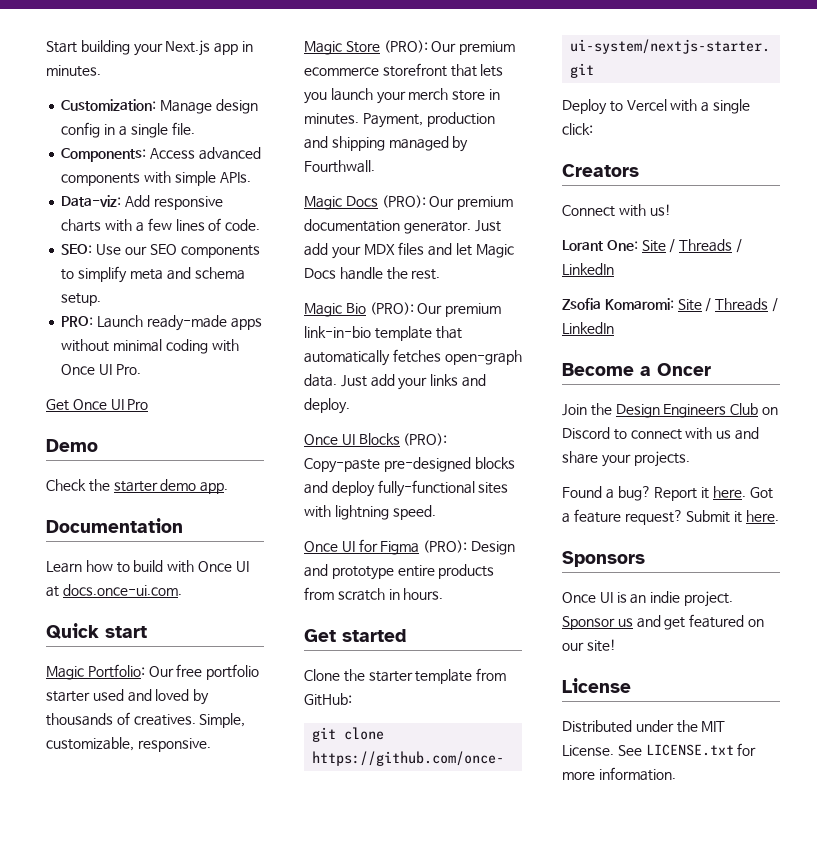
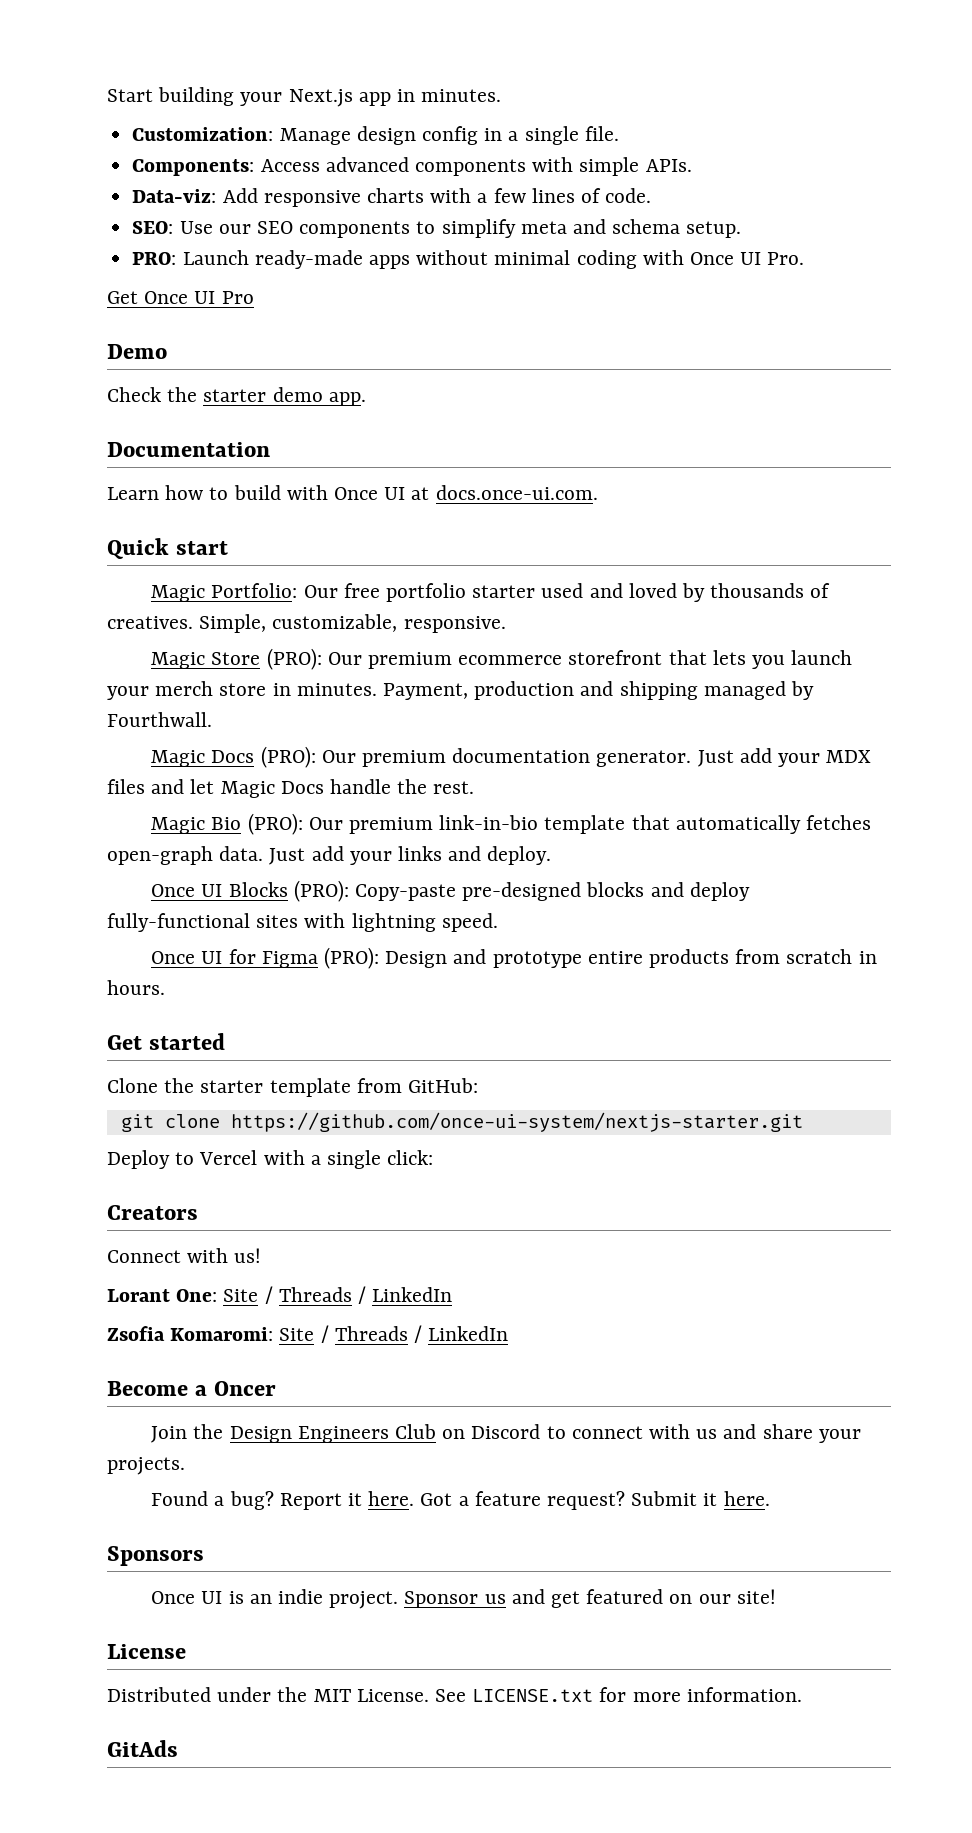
+ GitAds

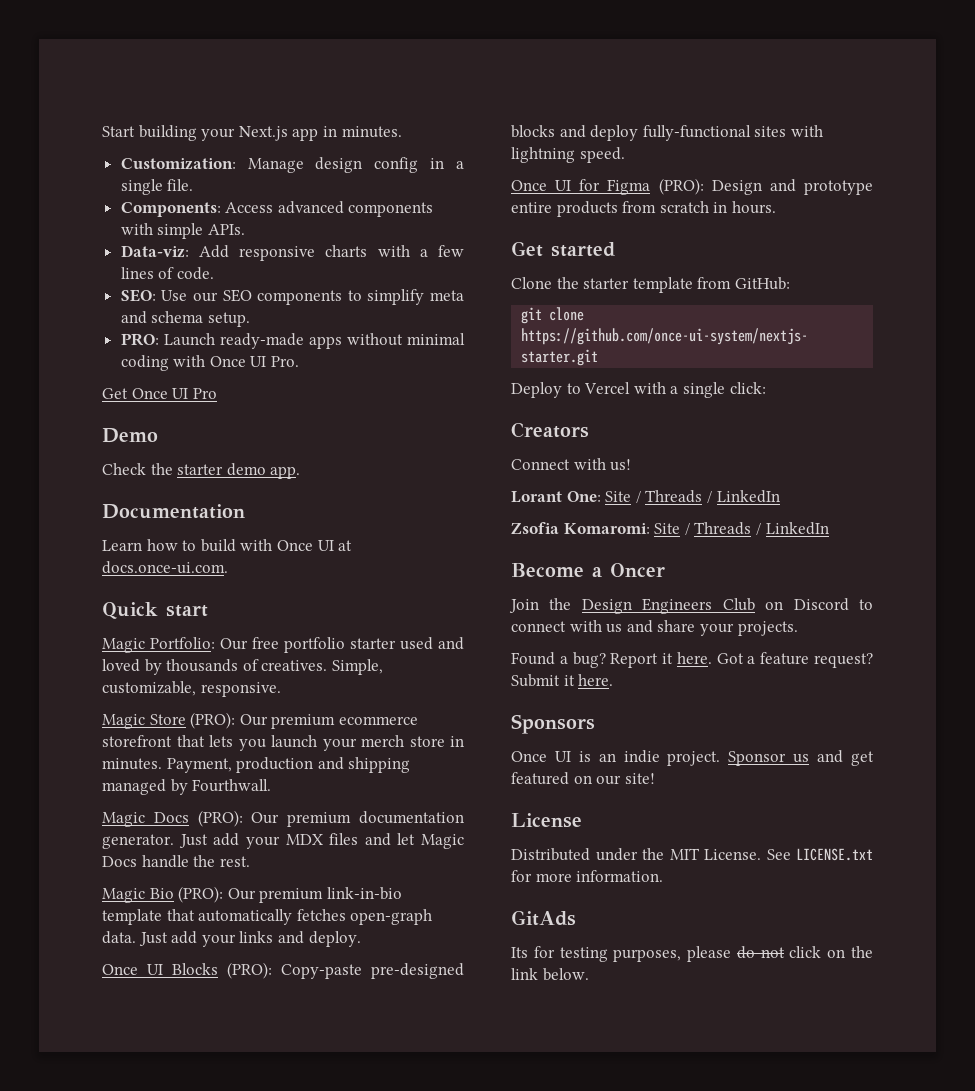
+ Its for testing purposes, please do not click on the link below.

